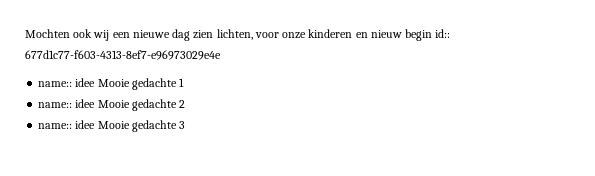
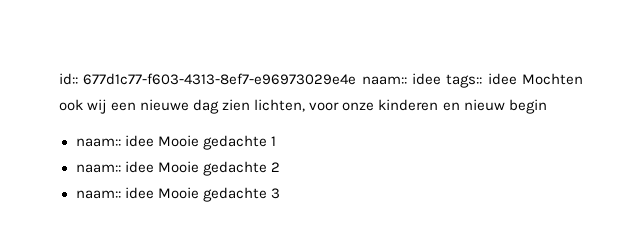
- Mochten ook wij een nieuwe dag zien lichten, voor onze kinderen en nieuw begin id:: 677d1c77-f603-4313-8ef7-e96973029e4e
- name:: idee Mooie gedachte 1
+ id:: 677d1c77-f603-4313-8ef7-e96973029e4e naam:: idee tags:: idee Mochten ook wij een nieuwe dag zien lichten, voor onze kinderen en nieuw begin
+ naam:: idee Mooie gedachte 1
- name:: idee Mooie gedachte 2
+ naam:: idee Mooie gedachte 2
- name:: idee Mooie gedachte 3
+ naam:: idee Mooie gedachte 3

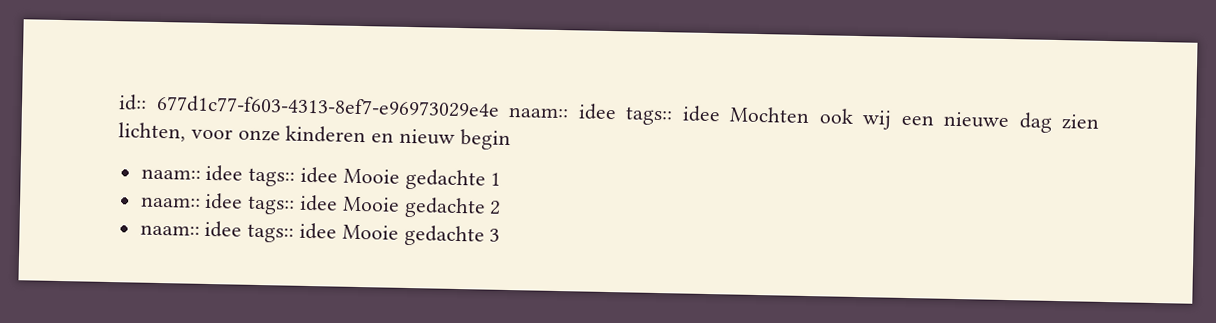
- naam:: idee Mooie gedachte 1
+ naam:: idee tags:: idee Mooie gedachte 1
- naam:: idee Mooie gedachte 2
+ naam:: idee tags:: idee Mooie gedachte 2
- naam:: idee Mooie gedachte 3
+ naam:: idee tags:: idee Mooie gedachte 3

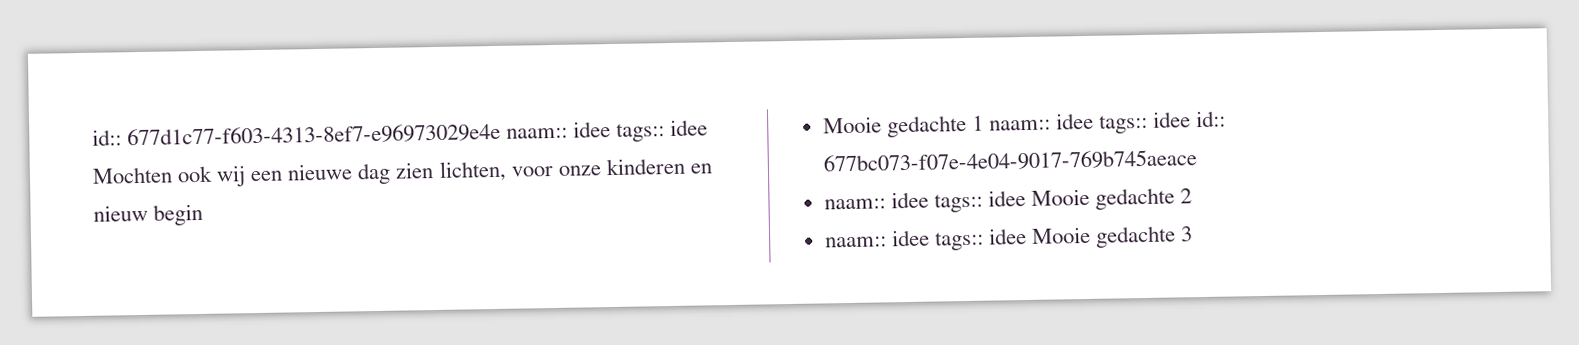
- naam:: idee tags:: idee Mooie gedachte 1
+ Mooie gedachte 1 naam:: idee tags:: idee id:: 677bc073-f07e-4e04-9017-769b745aeace

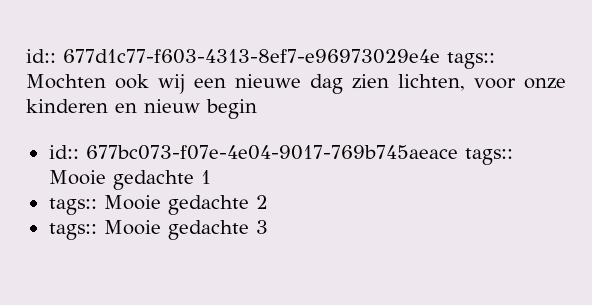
- id:: 677d1c77-f603-4313-8ef7-e96973029e4e naam:: idee tags:: idee Mochten ook wij een nieuwe dag zien lichten, voor onze kinderen en nieuw begin
+ id:: 677d1c77-f603-4313-8ef7-e96973029e4e tags:: Mochten ook wij een nieuwe dag zien lichten, voor onze kinderen en nieuw begin
- Mooie gedachte 1 naam:: idee tags:: idee id:: 677bc073-f07e-4e04-9017-769b745aeace
- naam:: idee tags:: idee Mooie gedachte 2
+ id:: 677bc073-f07e-4e04-9017-769b745aeace tags:: Mooie gedachte 1
+ tags:: Mooie gedachte 2
- naam:: idee tags:: idee Mooie gedachte 3
+ tags:: Mooie gedachte 3

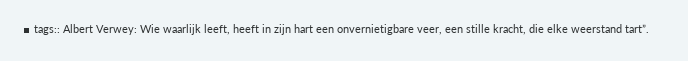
- id:: 677d1c77-f603-4313-8ef7-e96973029e4e tags:: Mochten ook wij een nieuwe dag zien lichten, voor onze kinderen en nieuw begin
- id:: 677bc073-f07e-4e04-9017-769b745aeace tags:: Mooie gedachte 1
- tags:: Mooie gedachte 2
- tags:: Mooie gedachte 3
+ tags:: Albert Verwey: Wie waarlijk leeft, heeft in zijn hart een onvernietigbare veer, een stille kracht, die elke weerstand tart”.

